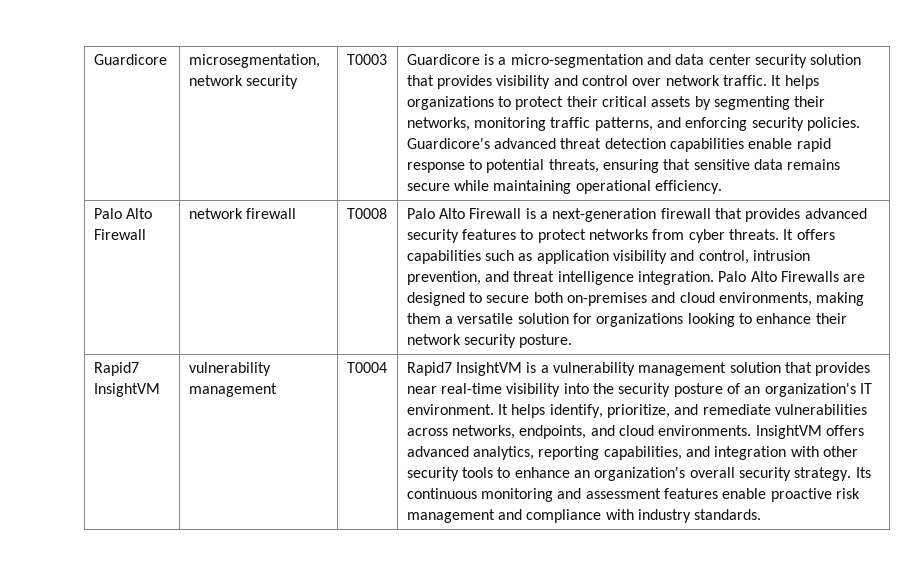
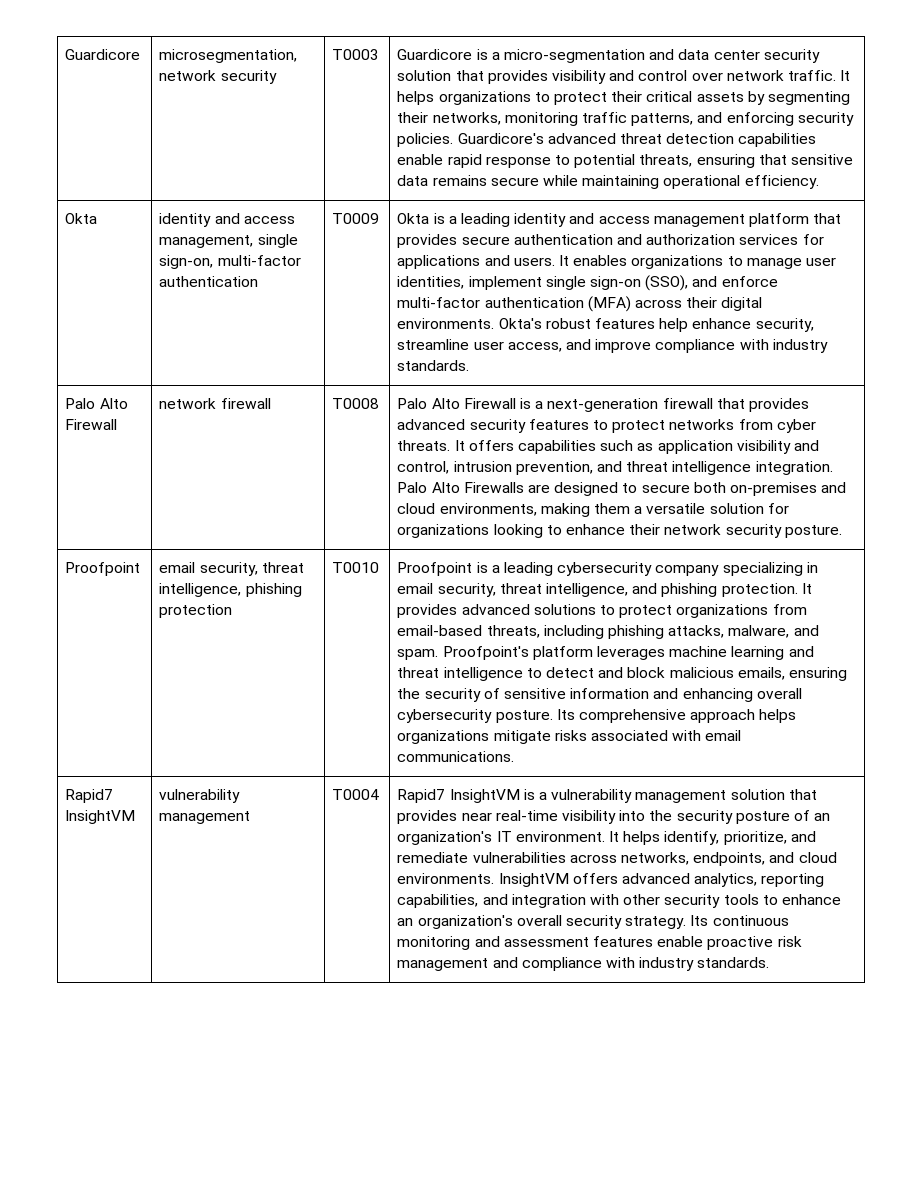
+ Okta | identity and access management, single sign-on, multi-factor authentication | T0009 | Okta is a leading identity and access management platform that provides secure authentication and authorization services for applications and users. It enables organizations to manage user identities, implement single sign-on (SSO), and enforce multi-factor authentication (MFA) across their digital environments. Okta's robust features help enhance security, streamline user access, and improve compliance with industry standards.
+ Proofpoint | email security, threat intelligence, phishing protection | T0010 | Proofpoint is a leading cybersecurity company specializing in email security, threat intelligence, and phishing protection. It provides advanced solutions to protect organizations from email-based threats, including phishing attacks, malware, and spam. Proofpoint's platform leverages machine learning and threat intelligence to detect and block malicious emails, ensuring the security of sensitive information and enhancing overall cybersecurity posture. Its comprehensive approach helps organizations mitigate risks associated with email communications.

